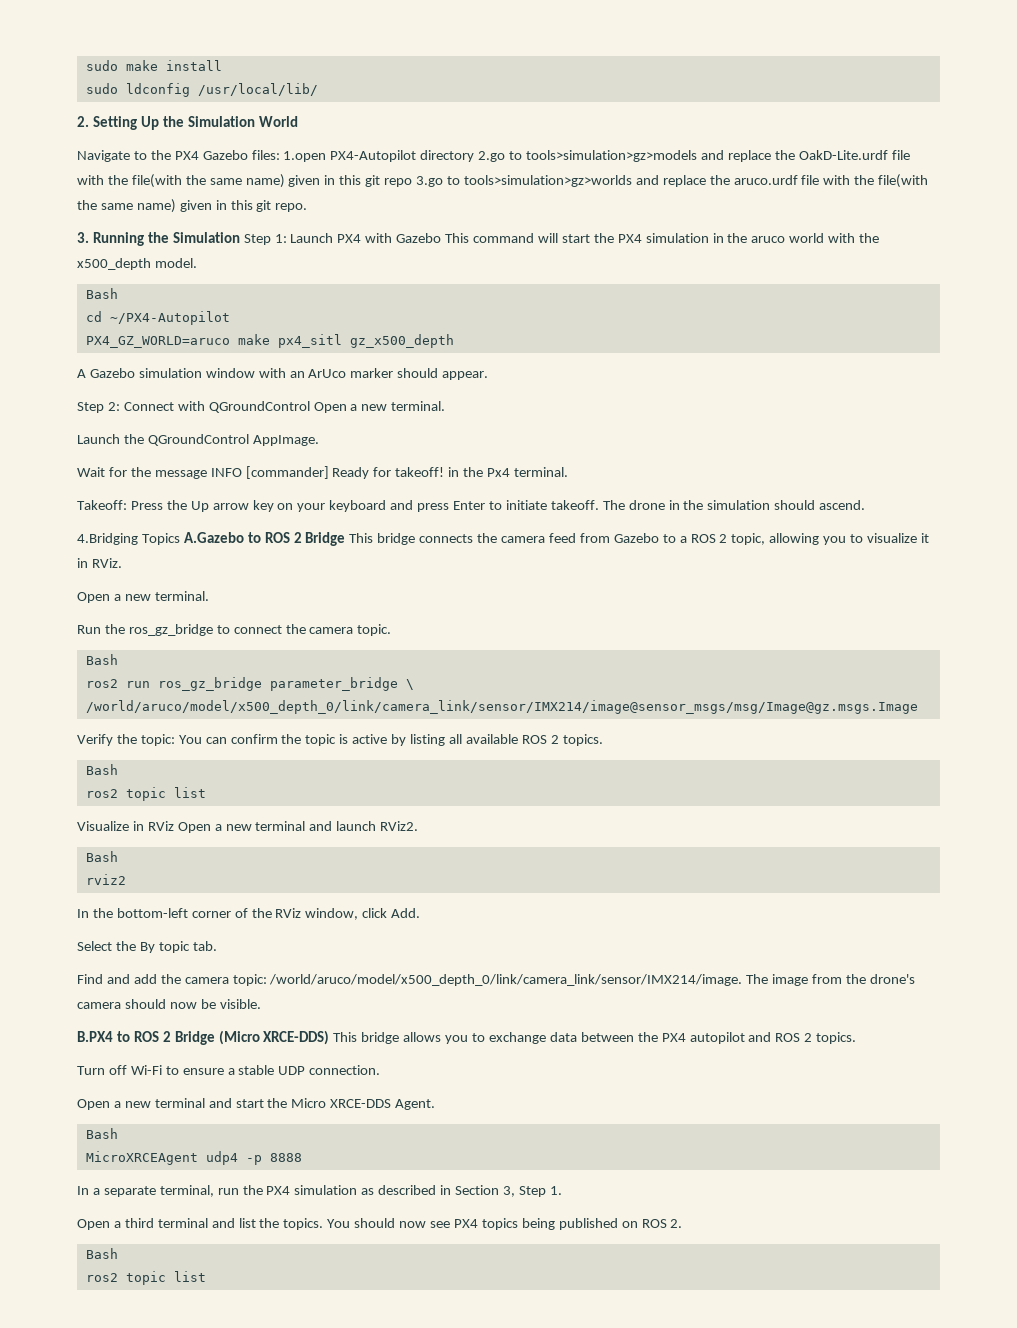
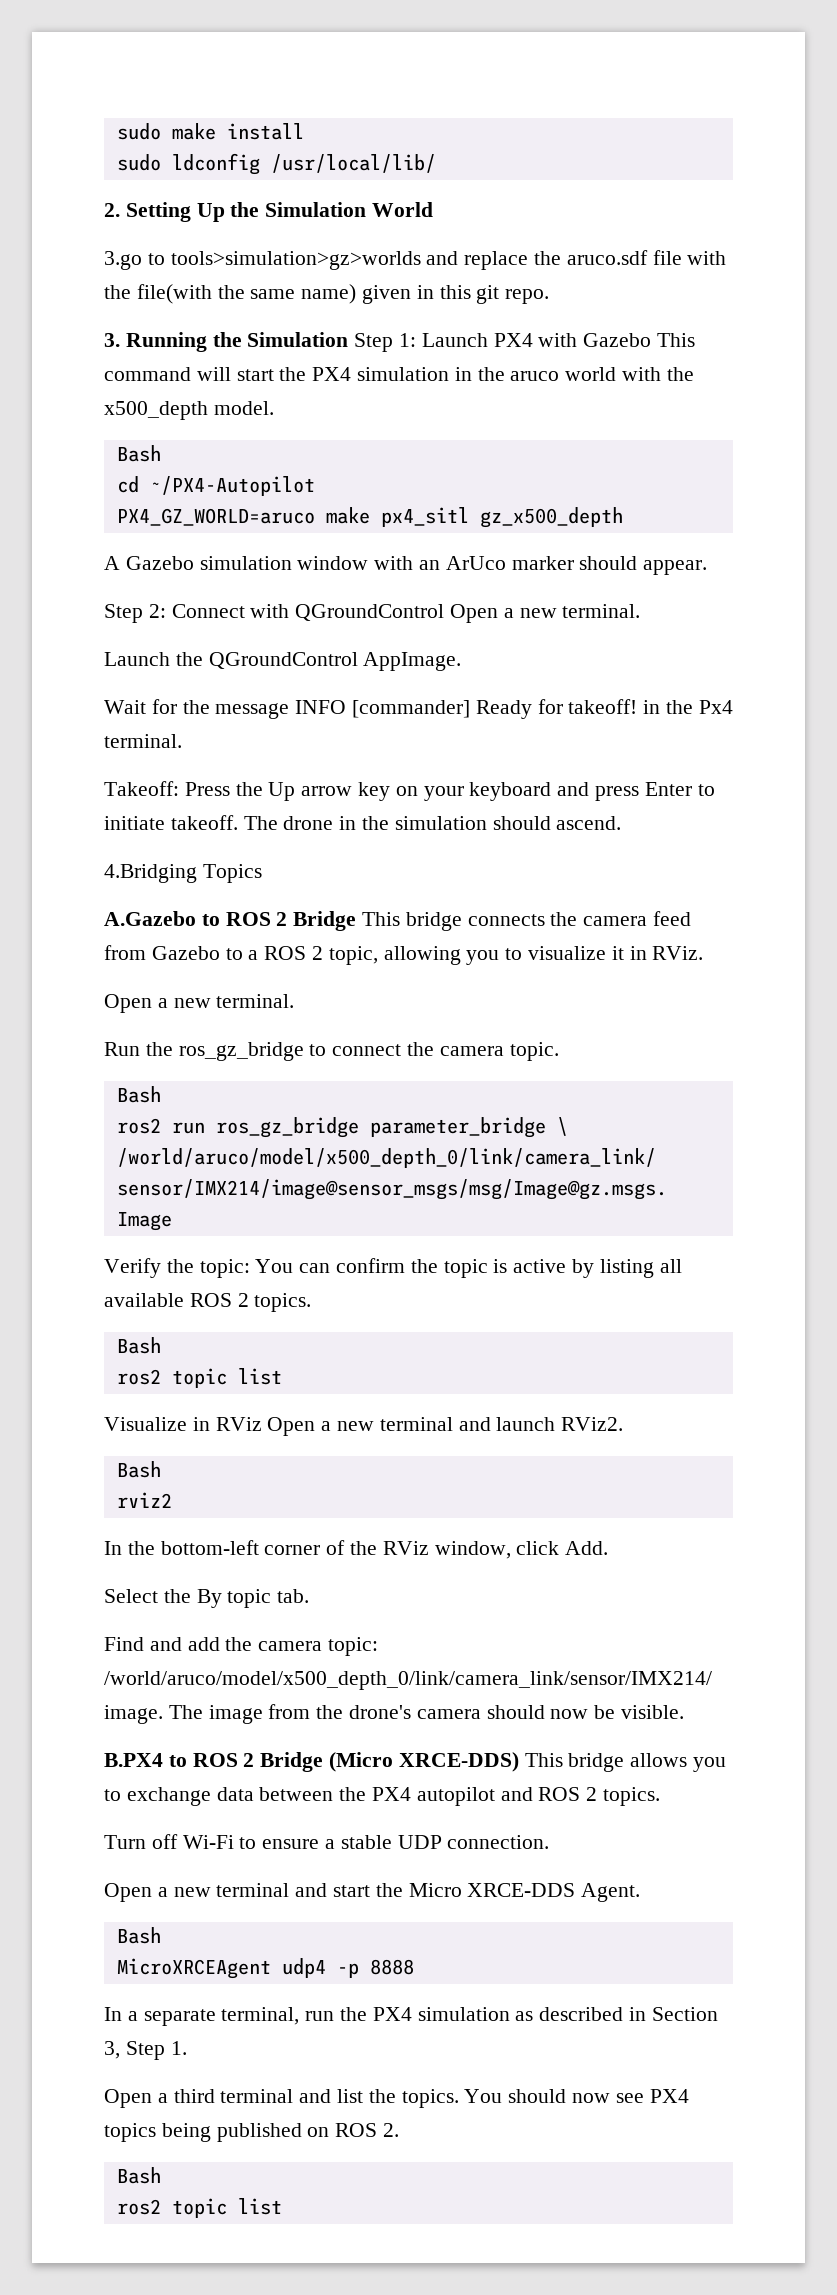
- Navigate to the PX4 Gazebo files: 1.open PX4-Autopilot directory 2.go to tools>simulation>gz>models and replace the OakD-Lite.urdf file with the file(with the same name) given in this git repo 3.go to tools>simulation>gz>worlds and replace the aruco.urdf file with the file(with the same name) given in this git repo.
+ 3.go to tools>simulation>gz>worlds and replace the aruco.sdf file with the file(with the same name) given in this git repo.
- 4.Bridging Topics A.Gazebo to ROS 2 Bridge This bridge connects the camera feed from Gazebo to a ROS 2 topic, allowing you to visualize it in RViz.
+ 4.Bridging Topics
+ A.Gazebo to ROS 2 Bridge This bridge connects the camera feed from Gazebo to a ROS 2 topic, allowing you to visualize it in RViz.

